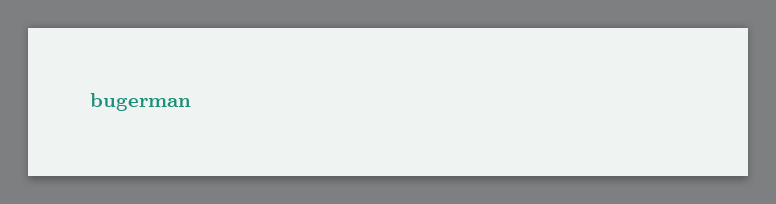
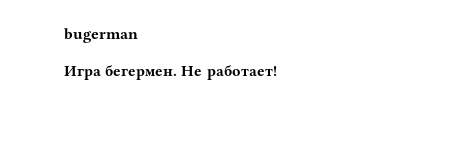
+ Игра бегермен. Не работает!

